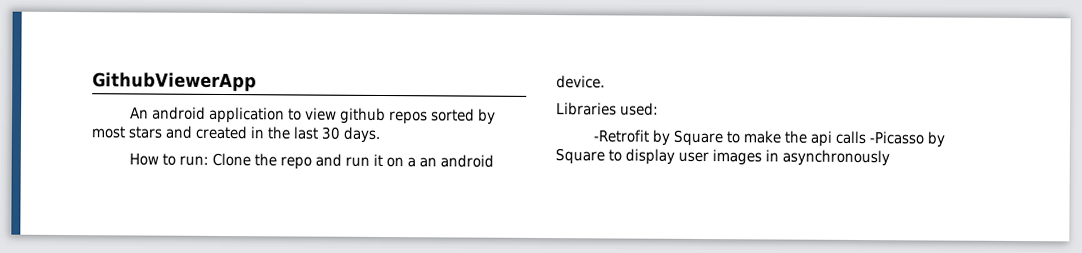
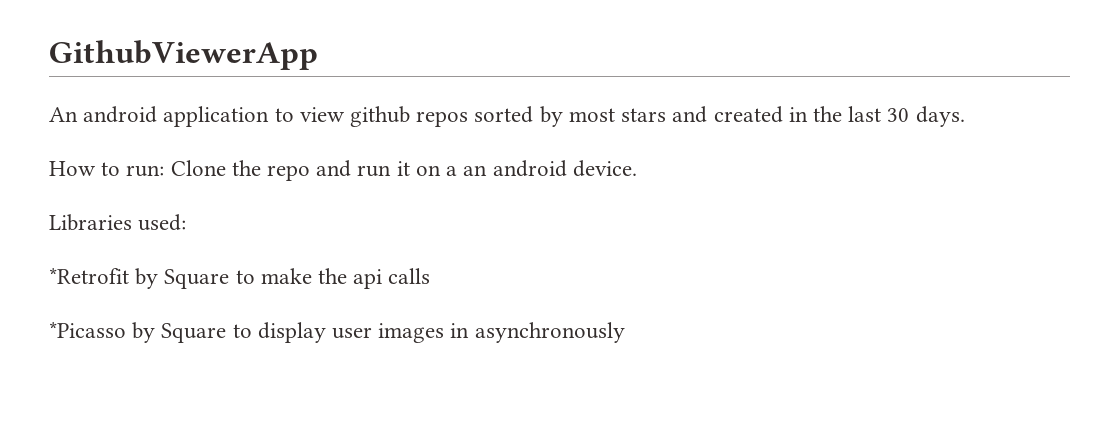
- -Retrofit by Square to make the api calls -Picasso by Square to display user images in asynchronously
+ *Retrofit by Square to make the api calls
+ *Picasso by Square to display user images in asynchronously

